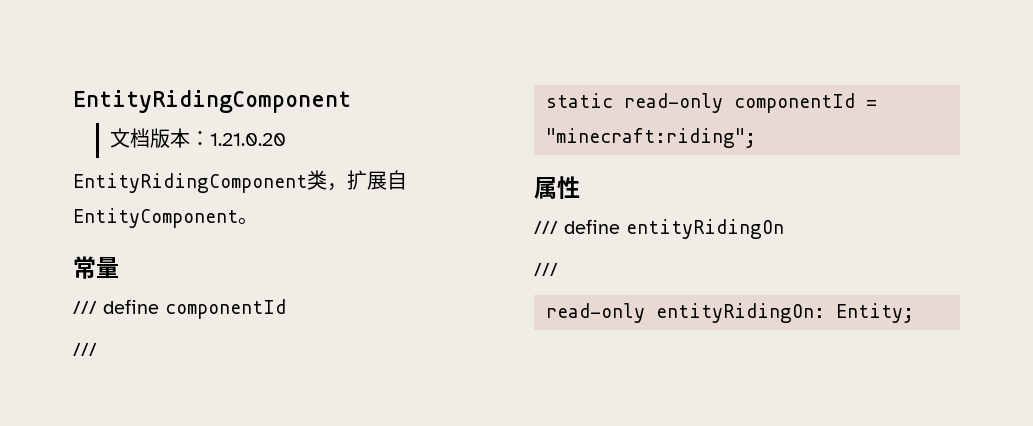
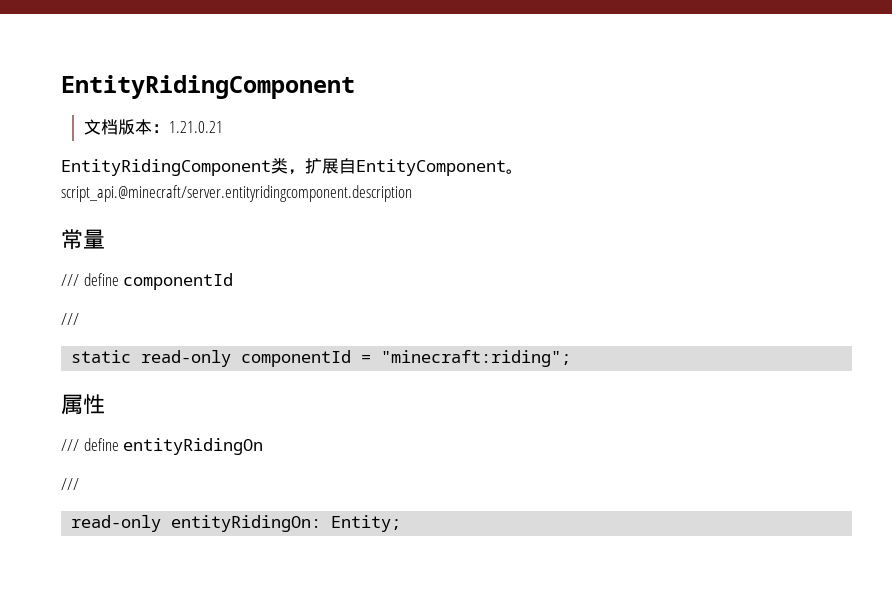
- 文档版本：1.21.0.20
+ 文档版本：1.21.0.21
- EntityRidingComponent类，扩展自EntityComponent。
+ EntityRidingComponent类，扩展自EntityComponent。script_api.@minecraft/server.entityridingcomponent.description

